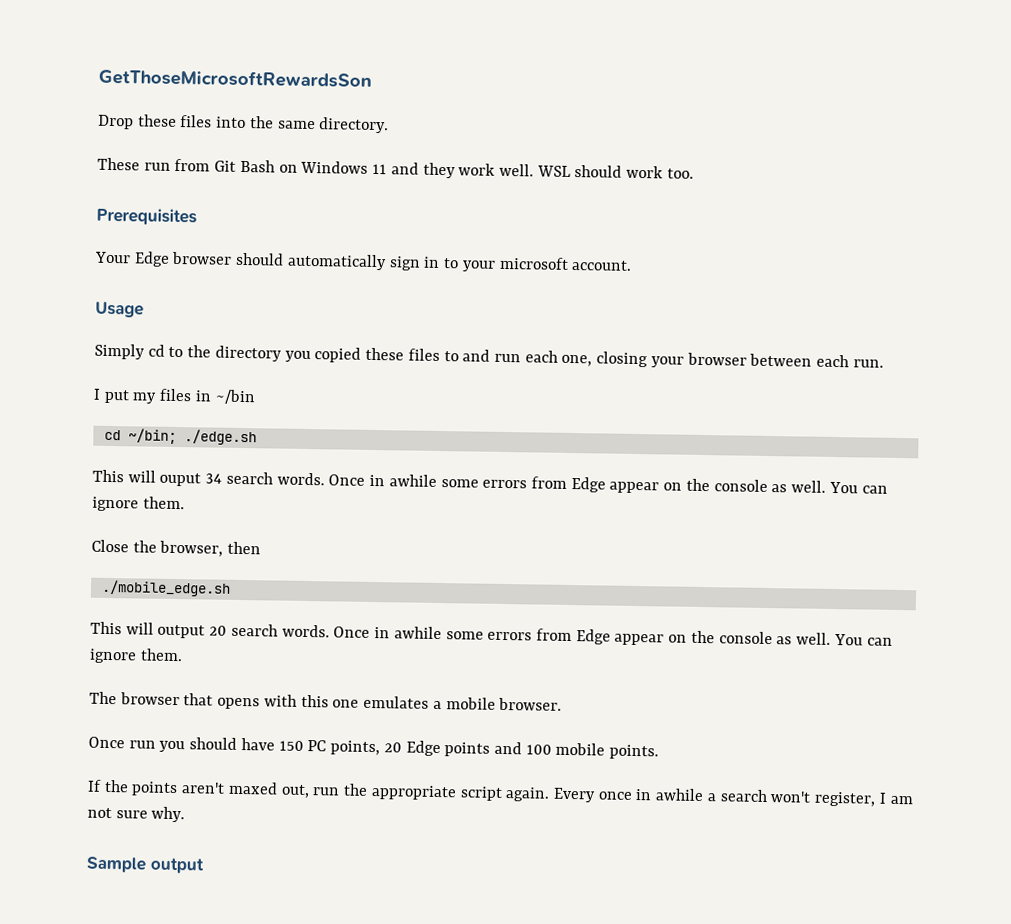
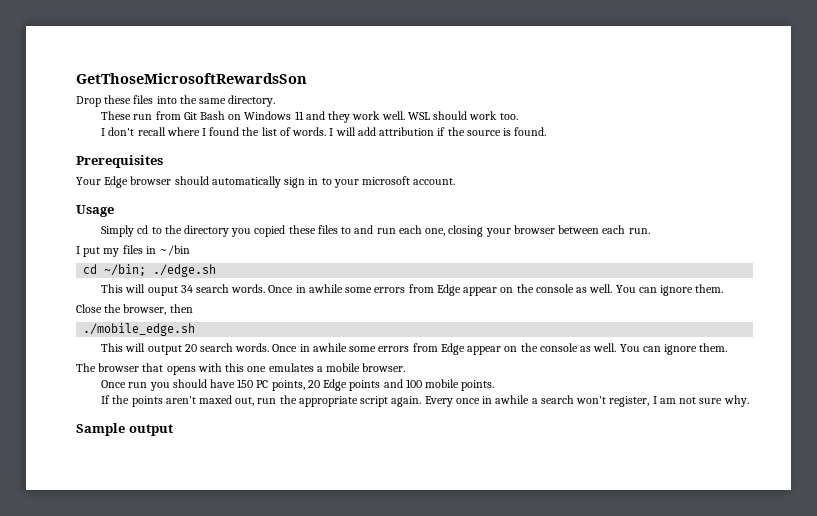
+ I don't recall where I found the list of words. I will add attribution if the source is found.

